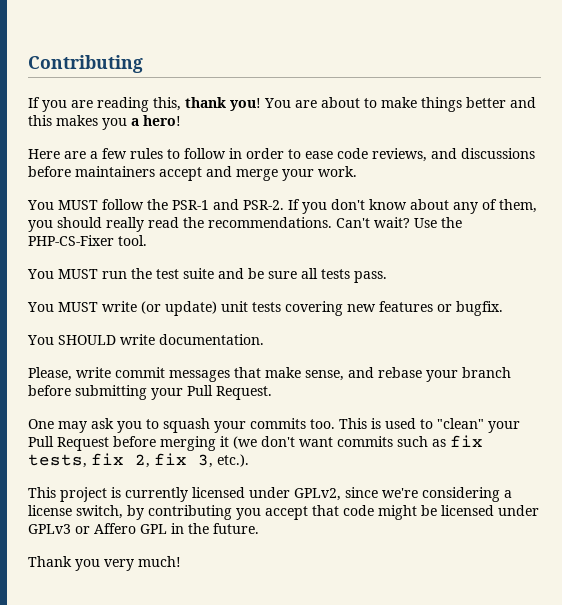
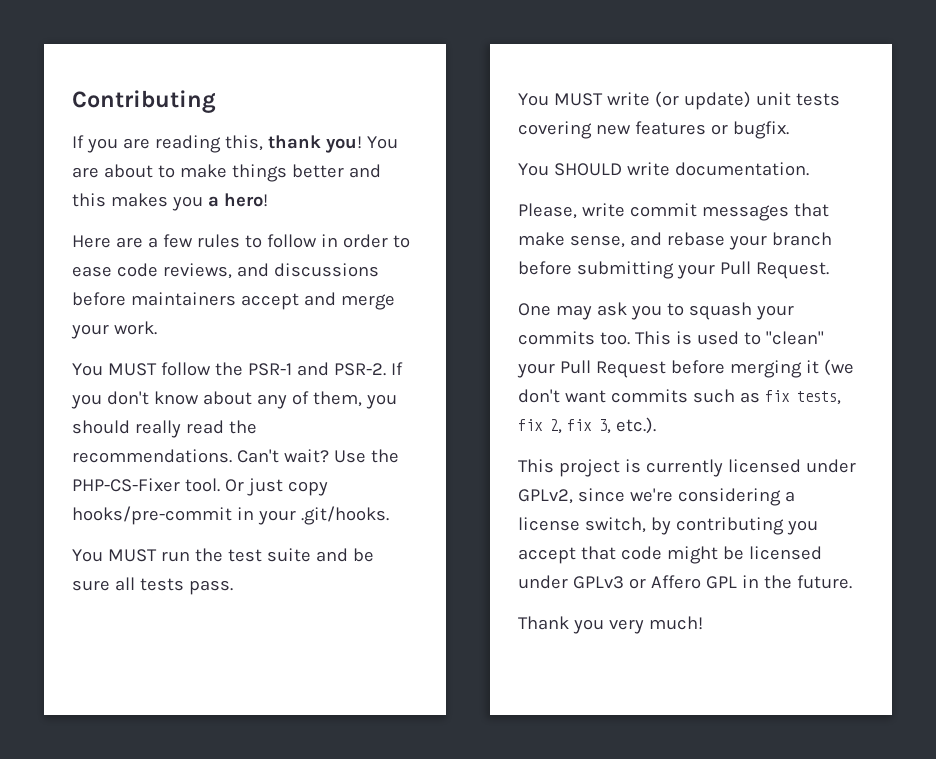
+ Or just copy hooks/pre-commit in your .git/hooks.

